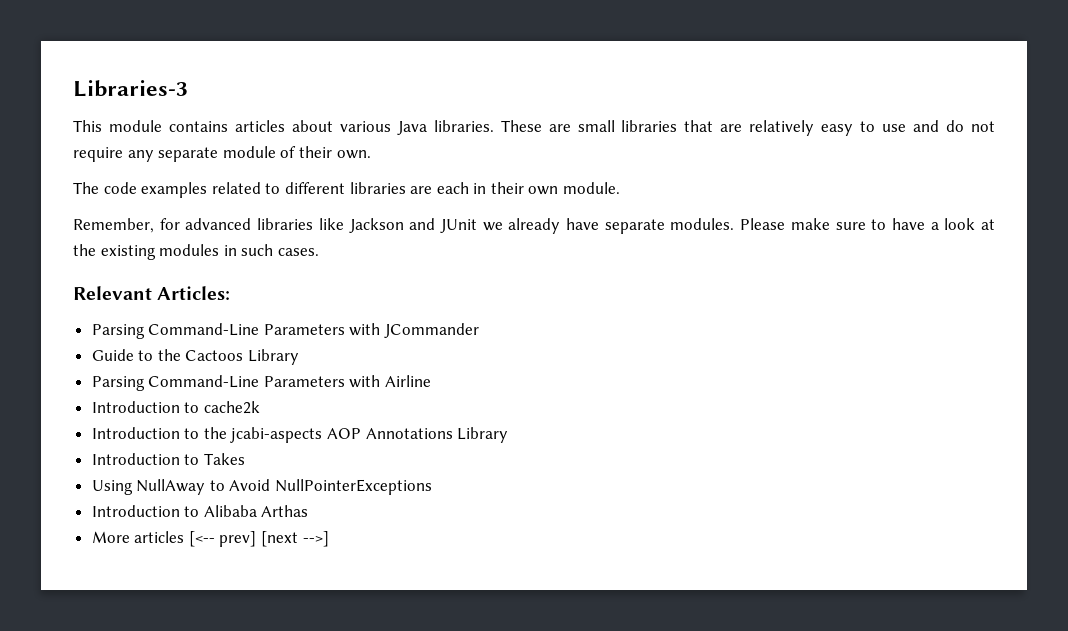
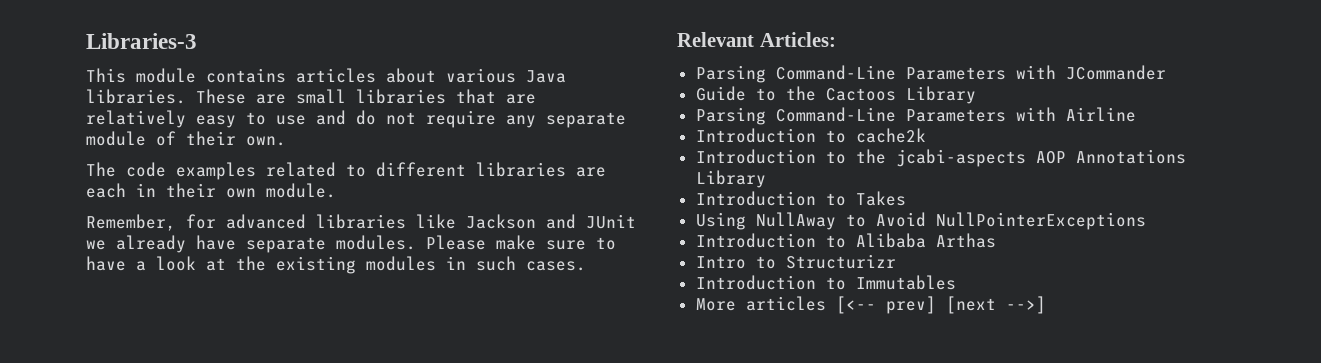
+ Intro to Structurizr
+ Introduction to Immutables

